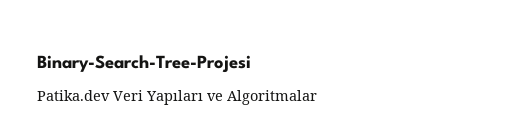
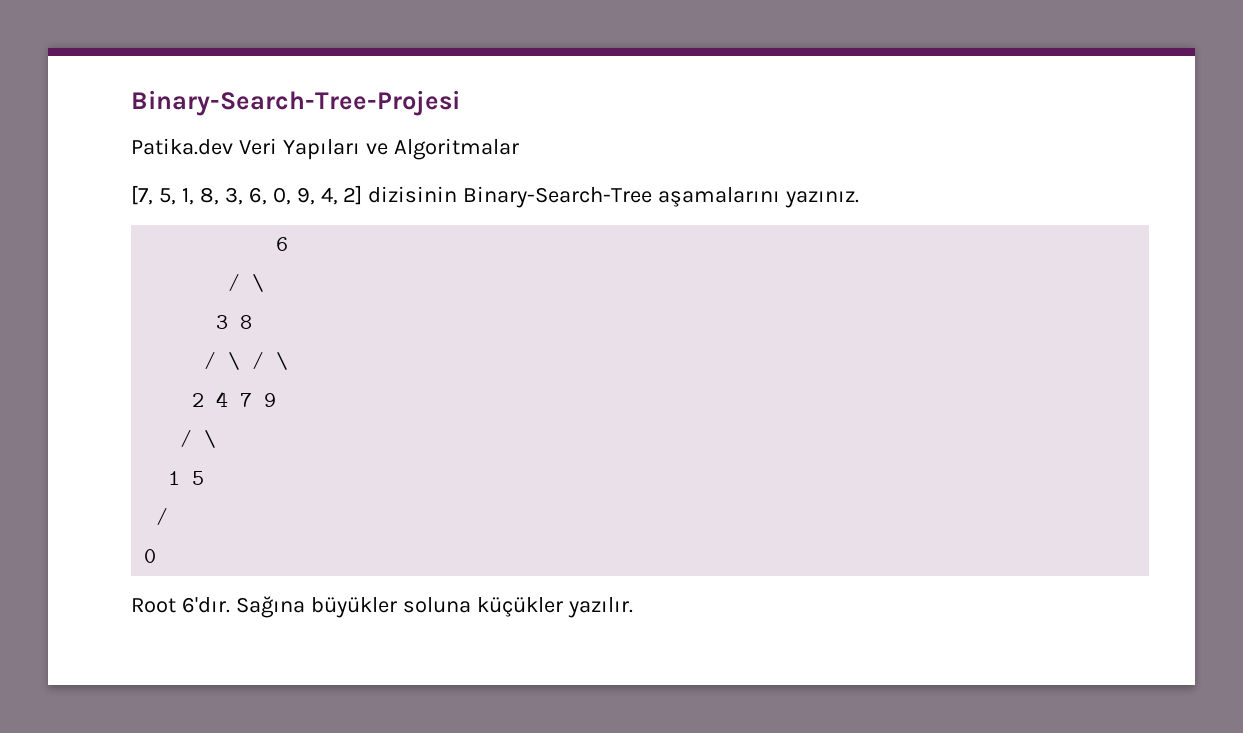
+ [7, 5, 1, 8, 3, 6, 0, 9, 4, 2] dizisinin Binary-Search-Tree aşamalarını yazınız.
+ 6
+ / \
+ 3 8
+ / \ / \
+ 2 4 7 9
+ / \
+ 1 5
+ /
+ 0
+ Root 6'dır. Sağına büyükler soluna küçükler yazılır.

